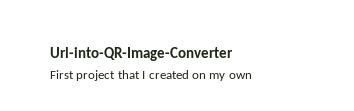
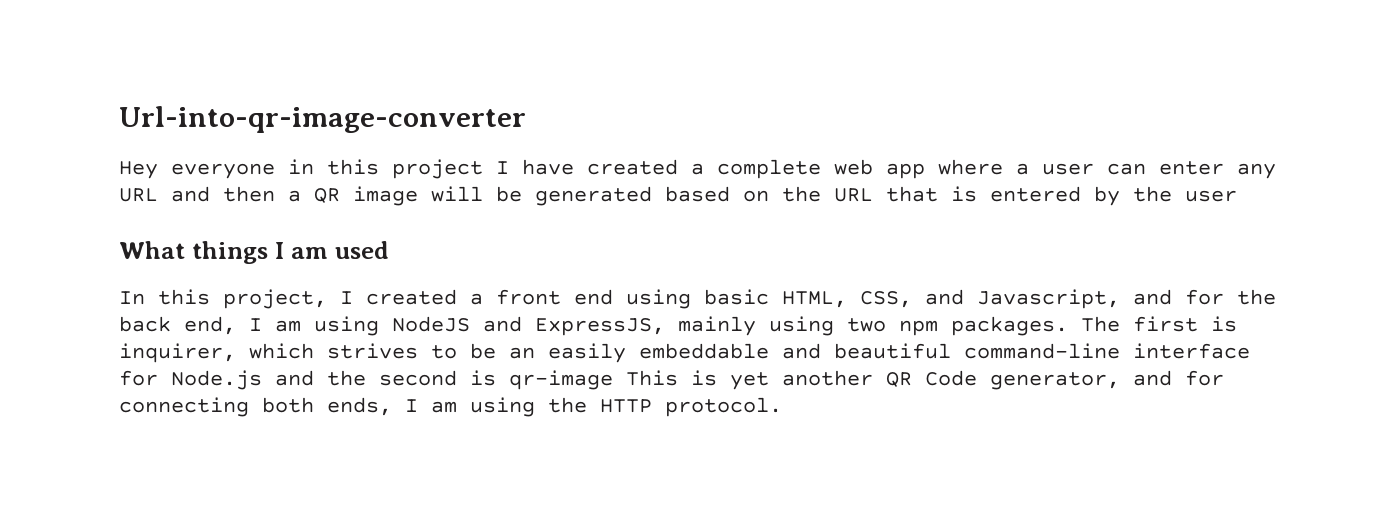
- Url-into-QR-Image-Converter
- First project that I created on my own
+ Url-into-qr-image-converter
+ Hey everyone in this project I have created a complete web app where a user can enter any URL and then a QR image will be generated based on the URL that is entered by the user
+ What things I am used
+ In this project, I created a front end using basic HTML, CSS, and Javascript, and for the back end, I am using NodeJS and ExpressJS, mainly using two npm packages. The first is inquirer, which strives to be an easily embeddable and beautiful command-line interface for Node.js and the second is qr-image This is yet another QR Code generator, and for connecting both ends, I am using the HTTP protocol.

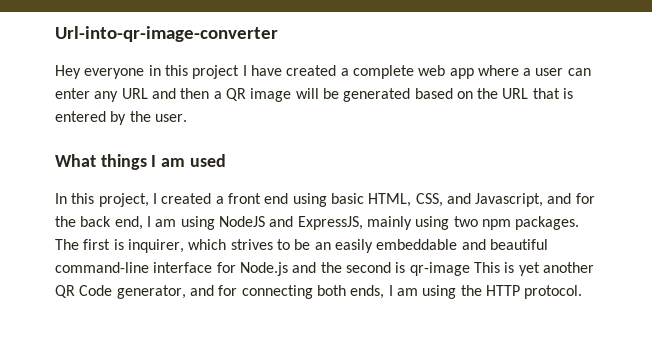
- Hey everyone in this project I have created a complete web app where a user can enter any URL and then a QR image will be generated based on the URL that is entered by the user
+ Hey everyone in this project I have created a complete web app where a user can enter any URL and then a QR image will be generated based on the URL that is entered by the user.

